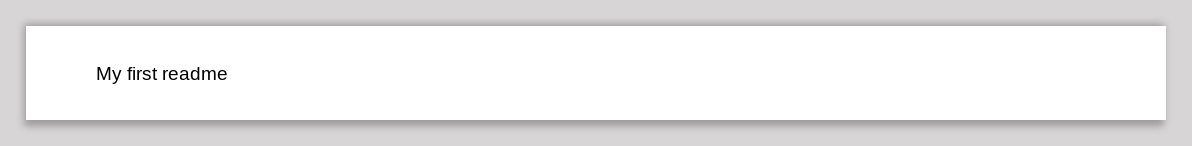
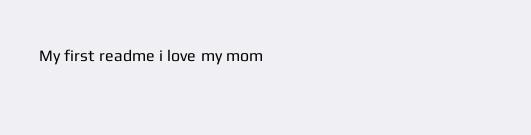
- My first readme
+ My first readme i love my mom

